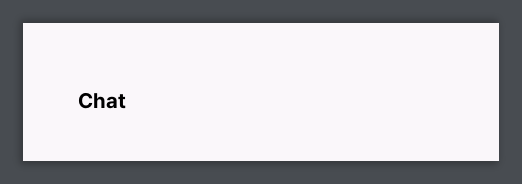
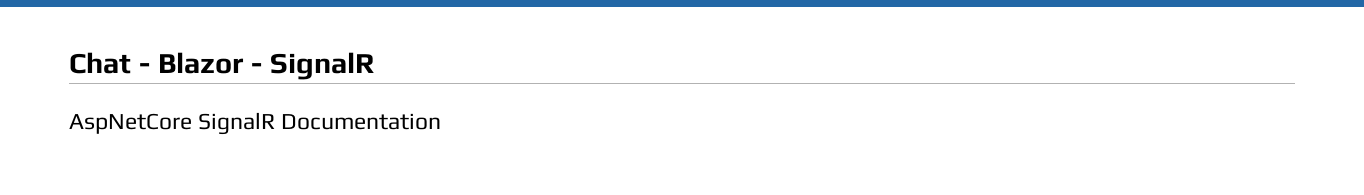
- Chat
+ Chat - Blazor - SignalR
+ AspNetCore SignalR Documentation

